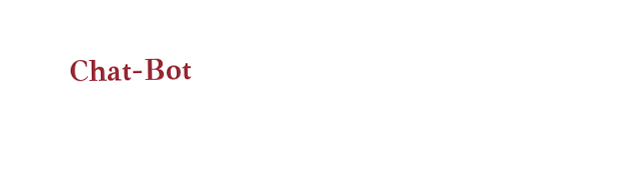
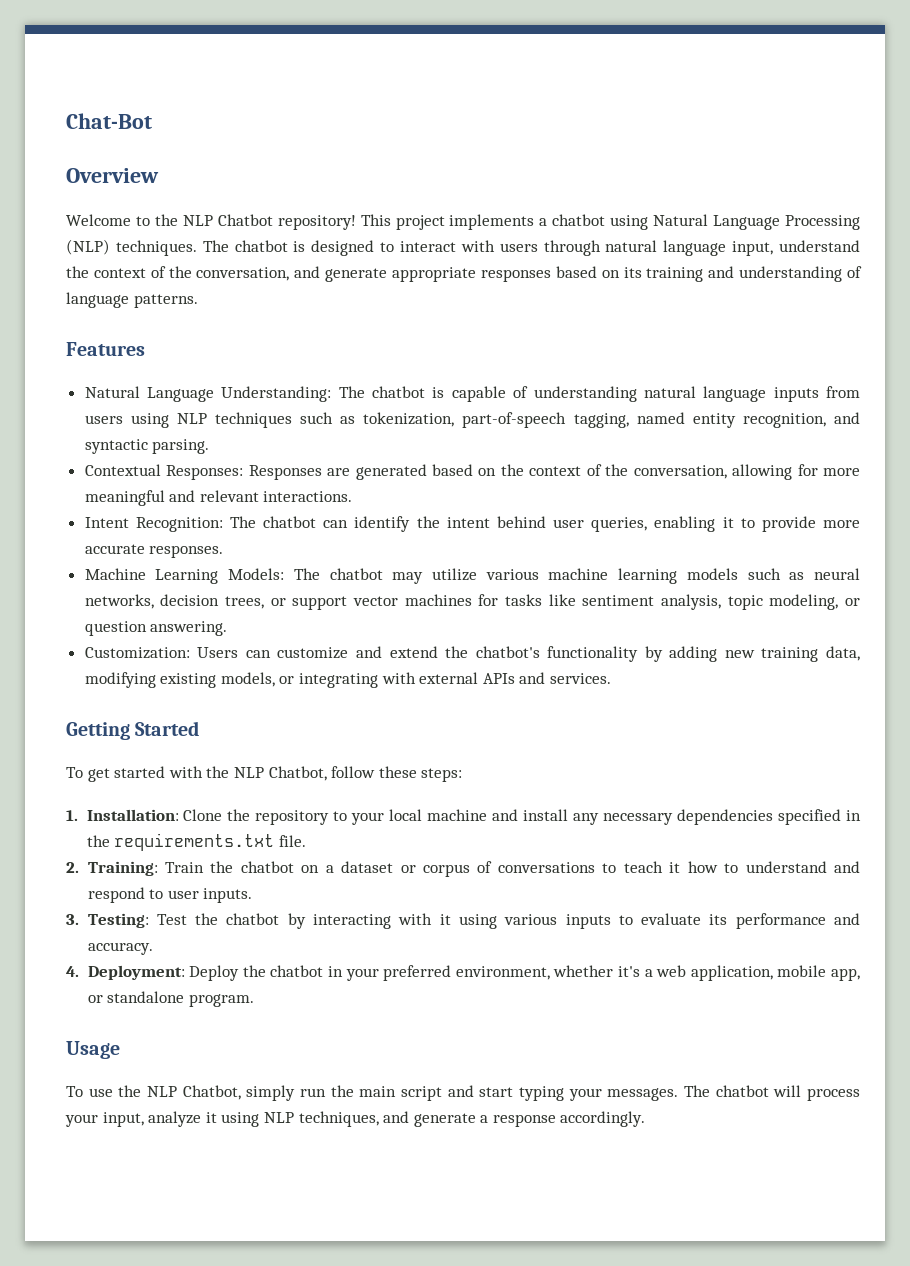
+ Overview
+ Welcome to the NLP Chatbot repository! This project implements a chatbot using Natural Language Processing (NLP) techniques. The chatbot is designed to interact with users through natural language input, understand the context of the conversation, and generate appropriate responses based on its training and understanding of language patterns.
+ Features
+ Natural Language Understanding: The chatbot is capable of understanding natural language inputs from users using NLP techniques such as tokenization, part-of-speech tagging, named entity recognition, and syntactic parsing.
+ Contextual Responses: Responses are generated based on the context of the conversation, allowing for more meaningful and relevant interactions.
+ Intent Recognition: The chatbot can identify the intent behind user queries, enabling it to provide more accurate responses.
+ Machine Learning Models: The chatbot may utilize various machine learning models such as neural networks, decision trees, or support vector machines for tasks like sentiment analysis, topic modeling, or question answering.
+ Customization: Users can customize and extend the chatbot's functionality by adding new training data, modifying existing models, or integrating with external APIs and services.
+ Getting Started
+ To get started with the NLP Chatbot, follow these steps:
+ 1. Installation: Clone the repository to your local machine and install any necessary dependencies specified in the requirements.txt file.
+ 2. Training: Train the chatbot on a dataset or corpus of conversations to teach it how to understand and respond to user inputs.
+ 3. Testing: Test the chatbot by interacting with it using various inputs to evaluate its performance and accuracy.
+ 4. Deployment: Deploy the chatbot in your preferred environment, whether it's a web application, mobile app, or standalone program.
+ Usage
+ To use the NLP Chatbot, simply run the main script and start typing your messages. The chatbot will process your input, analyze it using NLP techniques, and generate a response accordingly.

